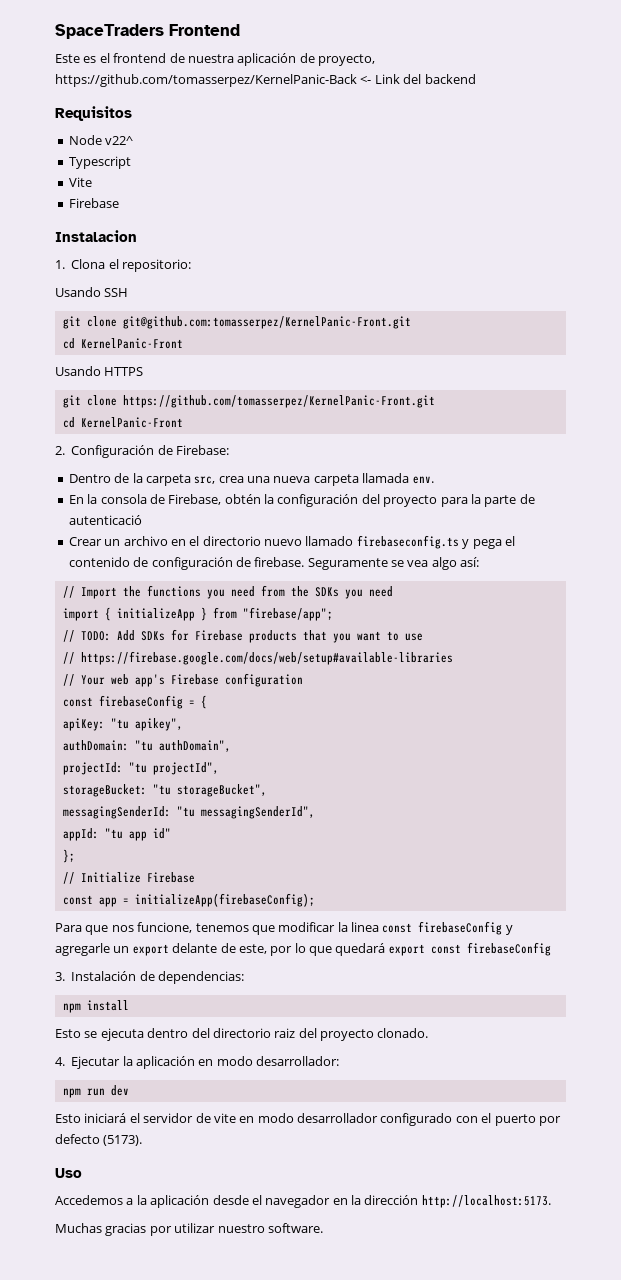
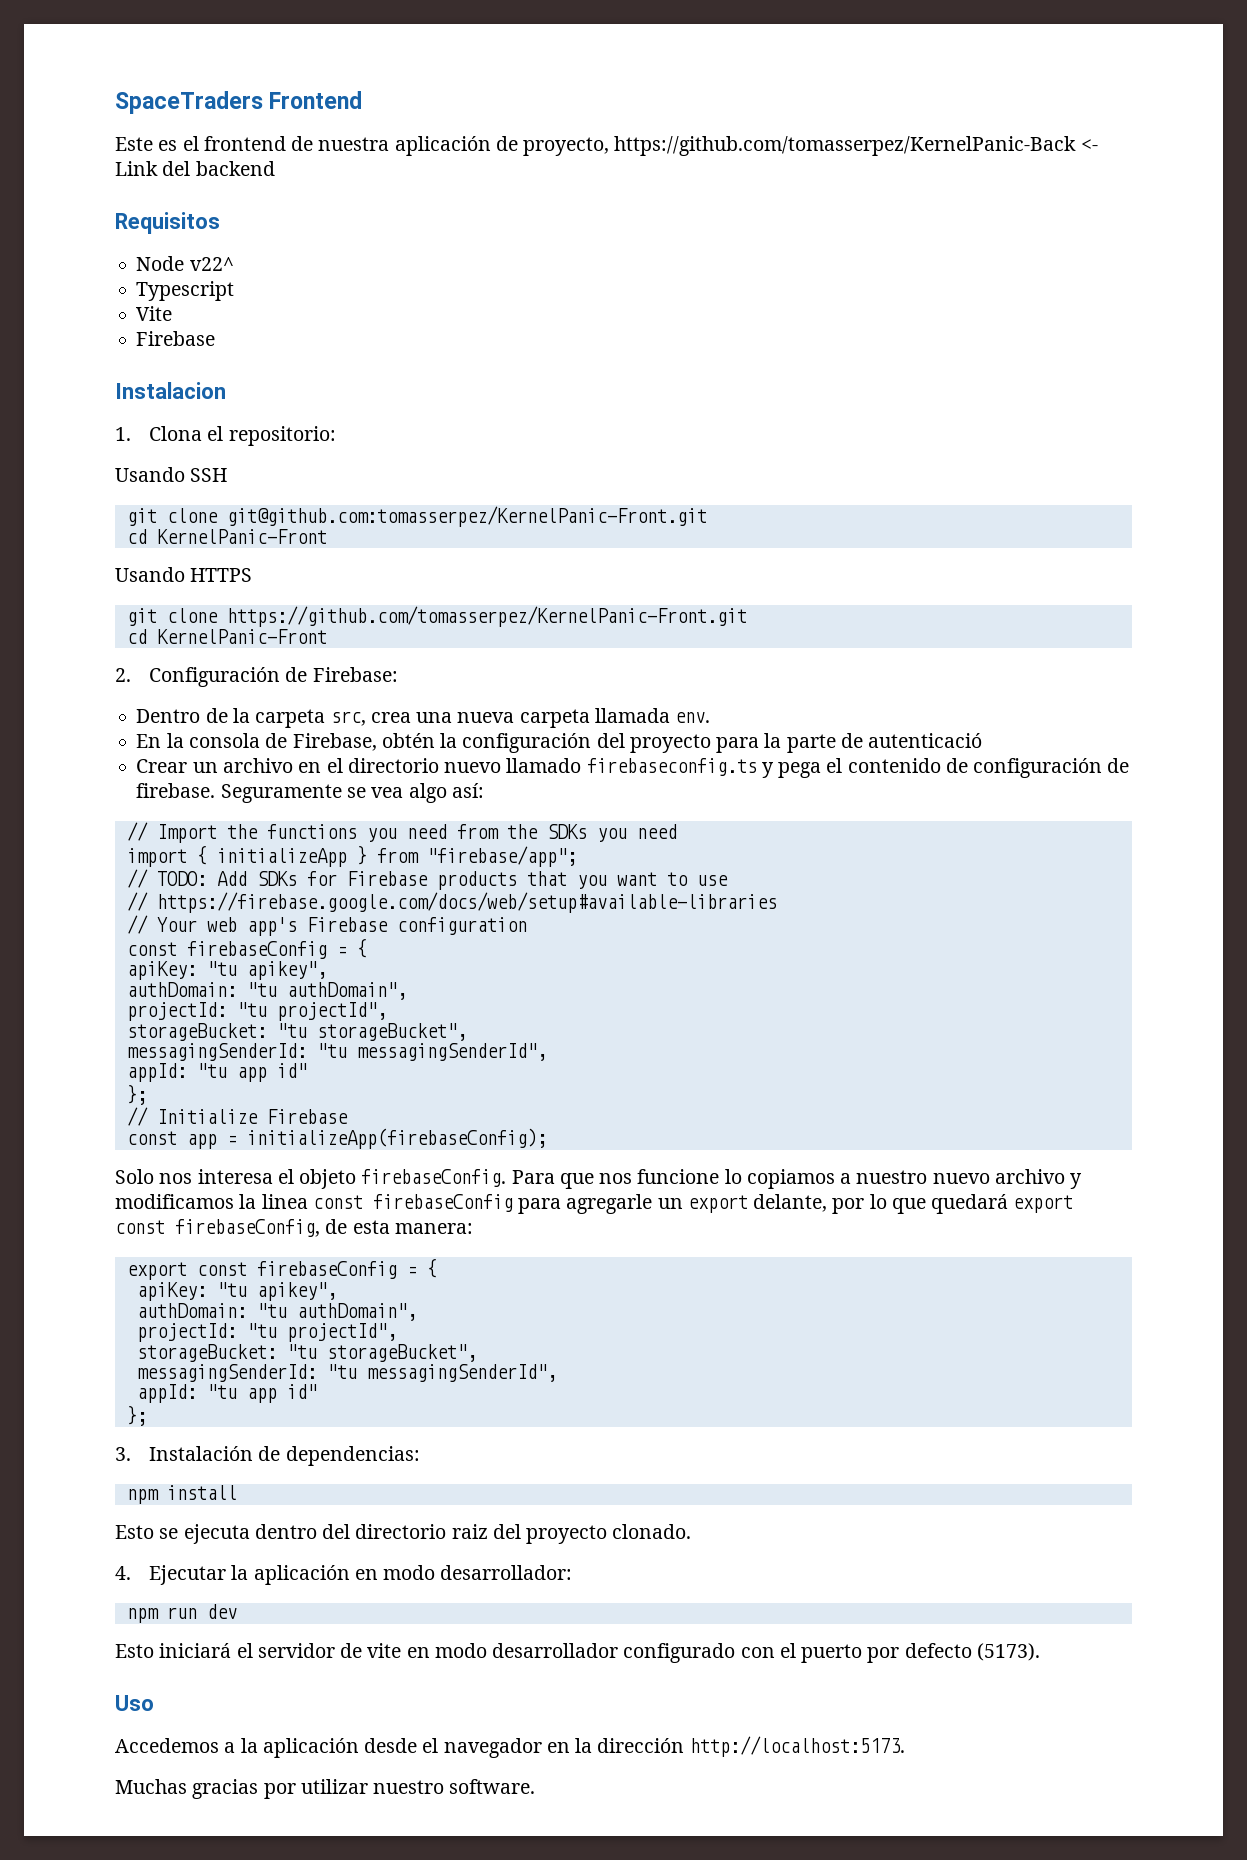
- Para que nos funcione, tenemos que modificar la linea const firebaseConfig y agregarle un export delante de este, por lo que quedará export const firebaseConfig
+ Solo nos interesa el objeto firebaseConfig. Para que nos funcione lo copiamos a nuestro nuevo archivo y modificamos la linea const firebaseConfig para agregarle un export delante, por lo que quedará export const firebaseConfig, de esta manera:
+ export const firebaseConfig = {
+ apiKey: "tu apikey",
+ authDomain: "tu authDomain",
+ projectId: "tu projectId",
+ storageBucket: "tu storageBucket",
+ messagingSenderId: "tu messagingSenderId",
+ appId: "tu app id"
+ };

